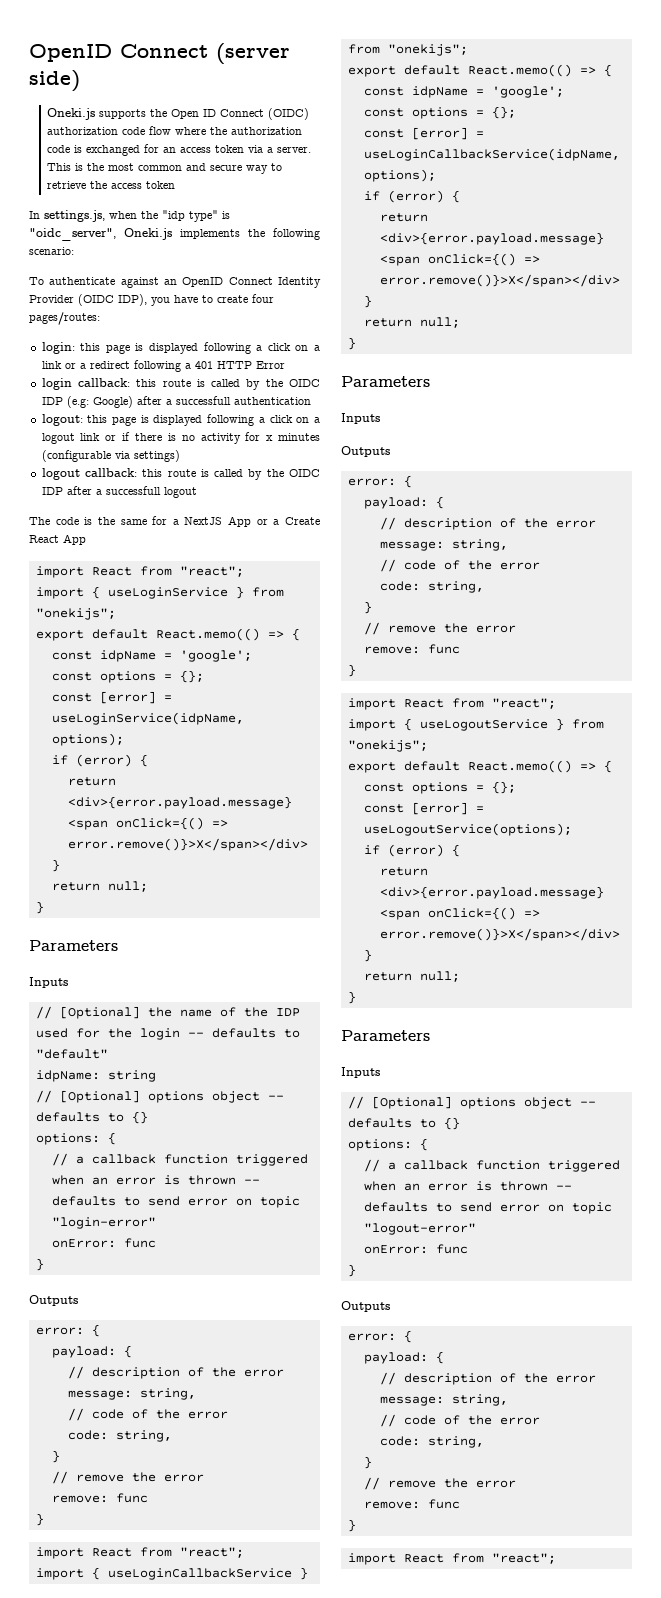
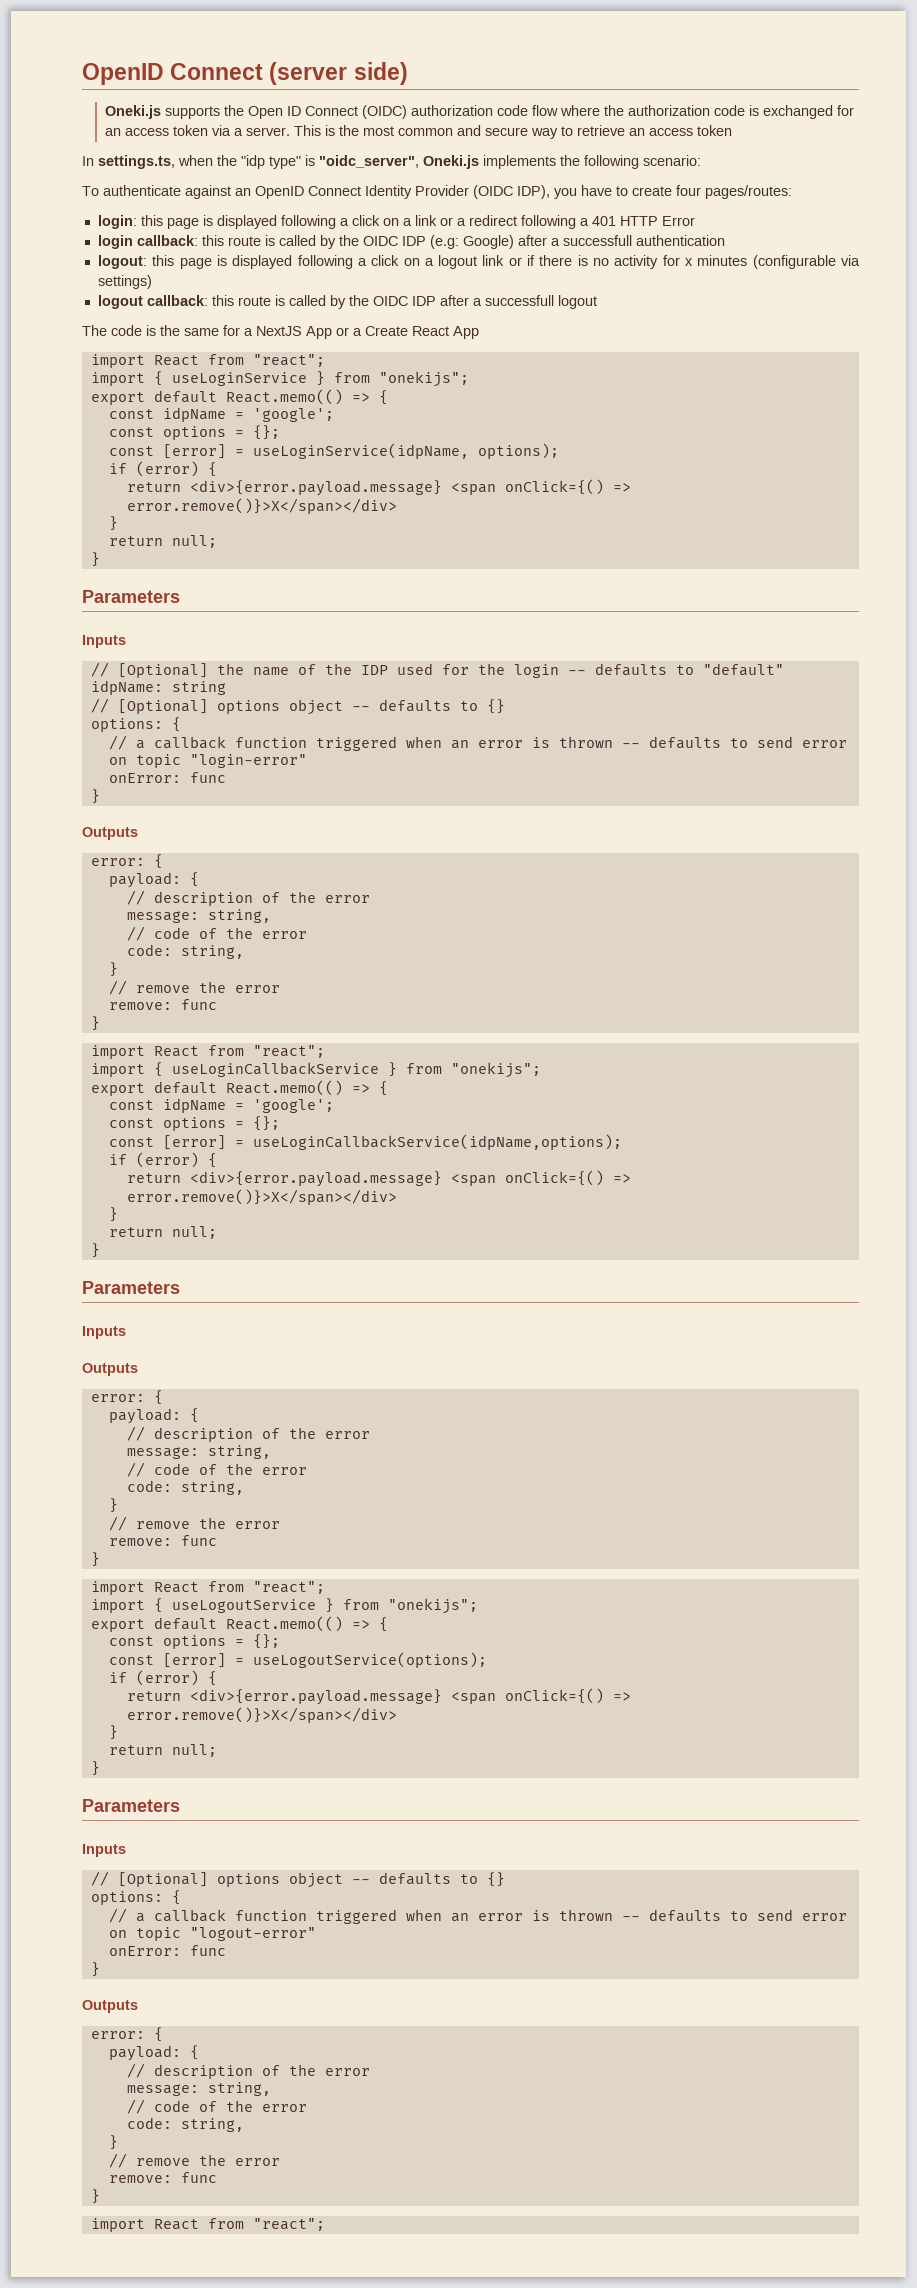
- This is the most common and secure way to retrieve the access token
+ This is the most common and secure way to retrieve an access token
- In settings.js, when the "idp type" is "oidc_server", Oneki.js implements the following scenario:
+ In settings.ts, when the "idp type" is "oidc_server", Oneki.js implements the following scenario:

